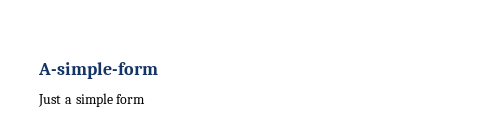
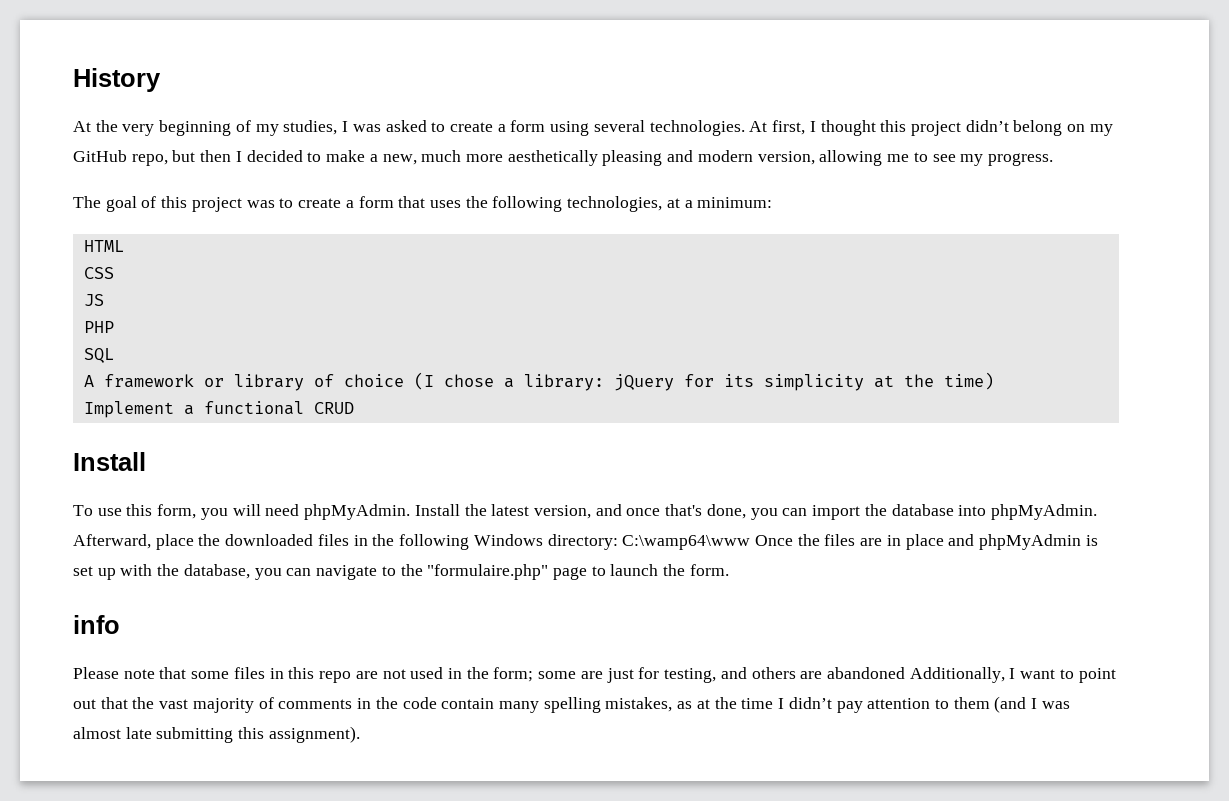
- A-simple-form
- Just a simple form
+ History
+ At the very beginning of my studies, I was asked to create a form using several technologies. At first, I thought this project didn’t belong on my GitHub repo, but then I decided to make a new, much more aesthetically pleasing and modern version, allowing me to see my progress.
+ The goal of this project was to create a form that uses the following technologies, at a minimum:
+ HTML
+ CSS
+ JS
+ PHP
+ SQL
+ A framework or library of choice (I chose a library: jQuery for its simplicity at the time)
+ Implement a functional CRUD
+ Install
+ To use this form, you will need phpMyAdmin. Install the latest version, and once that's done, you can import the database into phpMyAdmin. Afterward, place the downloaded files in the following Windows directory: C:\wamp64\www Once the files are in place and phpMyAdmin is set up with the database, you can navigate to the "formulaire.php" page to launch the form.
+ info
+ Please note that some files in this repo are not used in the form; some are just for testing, and others are abandoned Additionally, I want to point out that the vast majority of comments in the code contain many spelling mistakes, as at the time I didn’t pay attention to them (and I was almost late submitting this assignment).

